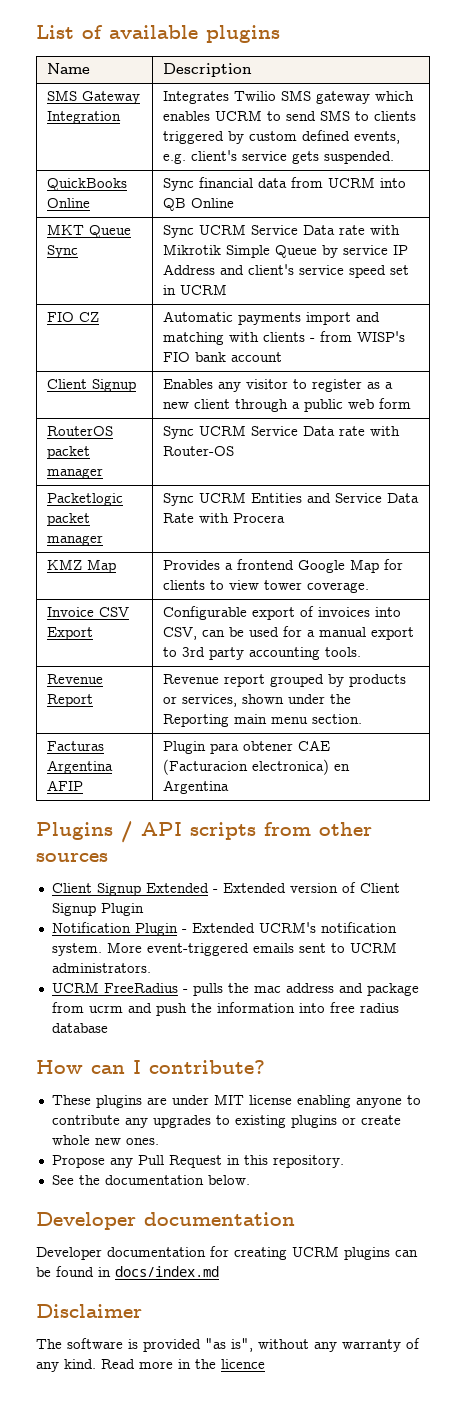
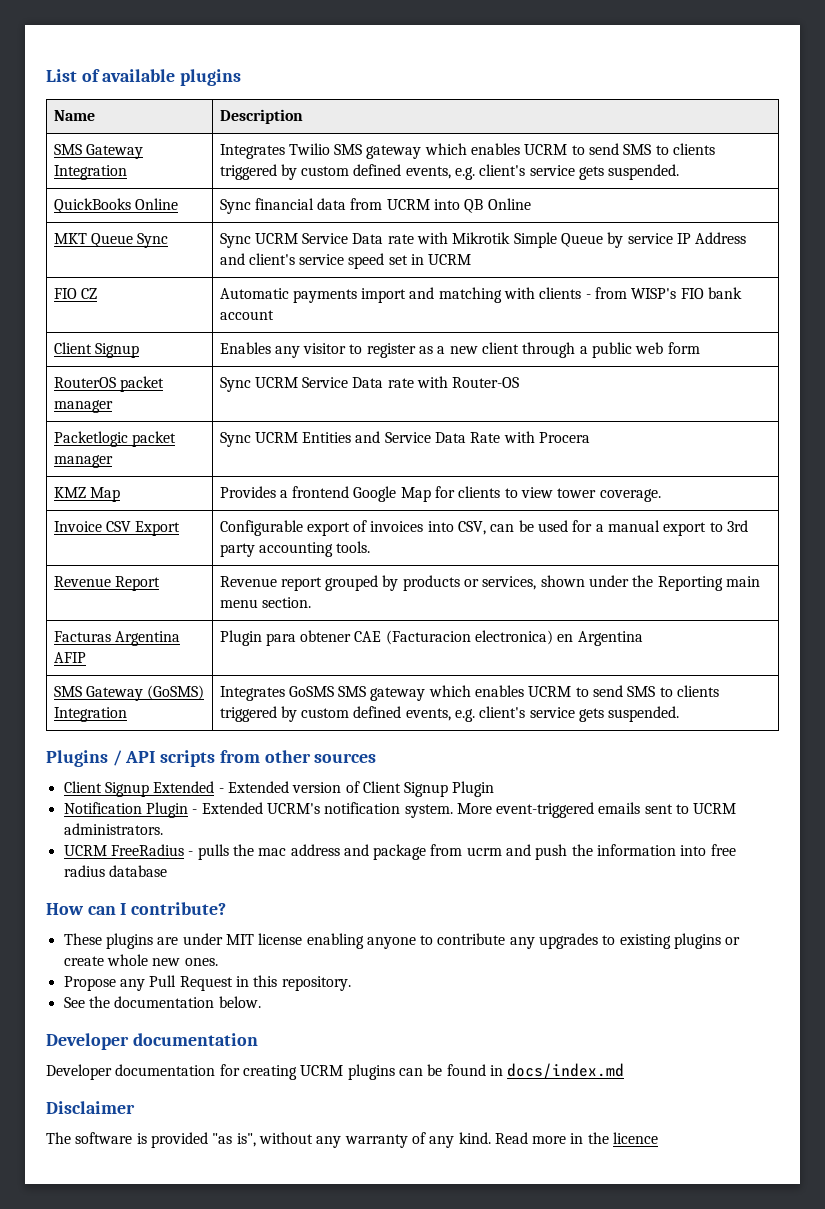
+ SMS Gateway (GoSMS) Integration | Integrates GoSMS SMS gateway which enables UCRM to send SMS to clients triggered by custom defined events, e.g. client's service gets suspended.

